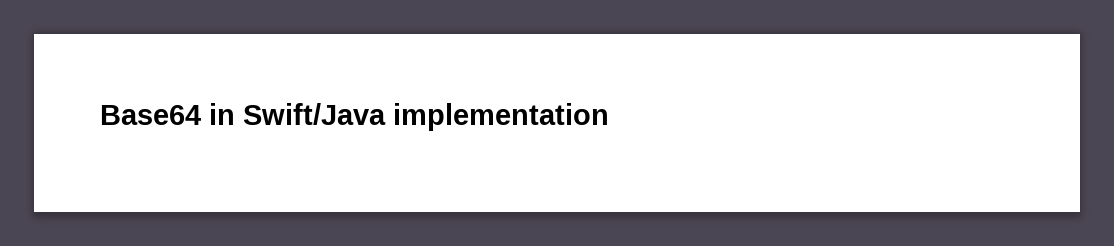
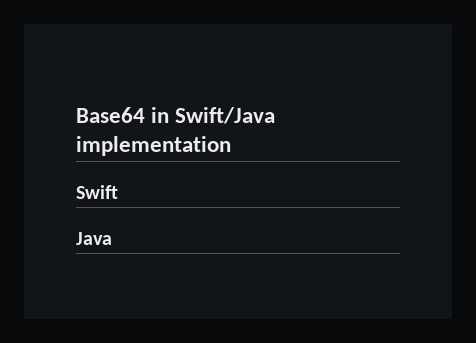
+ Swift
+ Java

